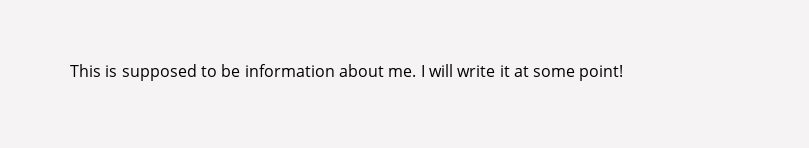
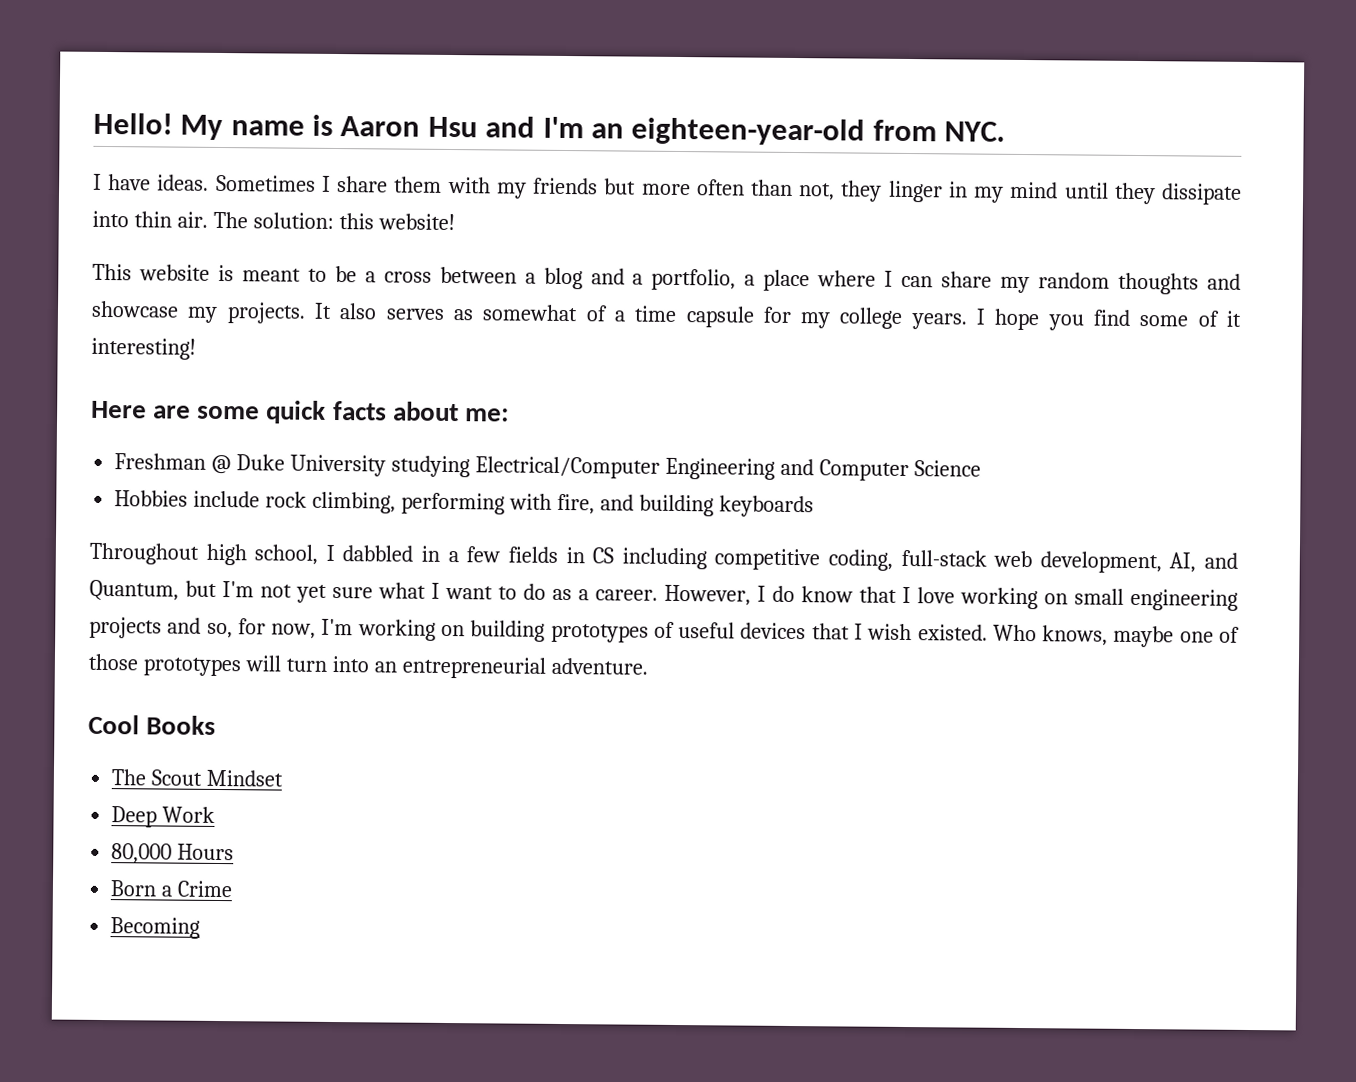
- This is supposed to be information about me. I will write it at some point!
+ Hello! My name is Aaron Hsu and I'm an eighteen-year-old from NYC.
+ I have ideas. Sometimes I share them with my friends but more often than not, they linger in my mind until they dissipate into thin air. The solution: this website!
+ This website is meant to be a cross between a blog and a portfolio, a place where I can share my random thoughts and showcase my projects. It also serves as somewhat of a time capsule for my college years. I hope you find some of it interesting!
+ Here are some quick facts about me:
+ Freshman @ Duke University studying Electrical/Computer Engineering and Computer Science
+ Hobbies include rock climbing, performing with fire, and building keyboards
+ Throughout high school, I dabbled in a few fields in CS including competitive coding, full-stack web development, AI, and Quantum, but I'm not yet sure what I want to do as a career. However, I do know that I love working on small engineering projects and so, for now, I'm working on building prototypes of useful devices that I wish existed. Who knows, maybe one of those prototypes will turn into an entrepreneurial adventure.
+ Cool Books
+ The Scout Mindset
+ Deep Work
+ 80,000 Hours
+ Born a Crime
+ Becoming

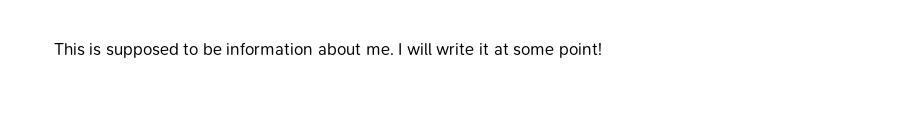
- Hello! My name is Aaron Hsu and I'm an eighteen-year-old from NYC.
- I have ideas. Sometimes I share them with my friends but more often than not, they linger in my mind until they dissipate into thin air. The solution: this website!
- This website is meant to be a cross between a blog and a portfolio, a place where I can share my random thoughts and showcase my projects. It also serves as somewhat of a time capsule for my college years. I hope you find some of it interesting!
- Here are some quick facts about me:
- Freshman @ Duke University studying Electrical/Computer Engineering and Computer Science
- Hobbies include rock climbing, performing with fire, and building keyboards
- Throughout high school, I dabbled in a few fields in CS including competitive coding, full-stack web development, AI, and Quantum, but I'm not yet sure what I want to do as a career. However, I do know that I love working on small engineering projects and so, for now, I'm working on building prototypes of useful devices that I wish existed. Who knows, maybe one of those prototypes will turn into an entrepreneurial adventure.
- Cool Books
- The Scout Mindset
- Deep Work
- 80,000 Hours
- Born a Crime
- Becoming
+ This is supposed to be information about me. I will write it at some point!

